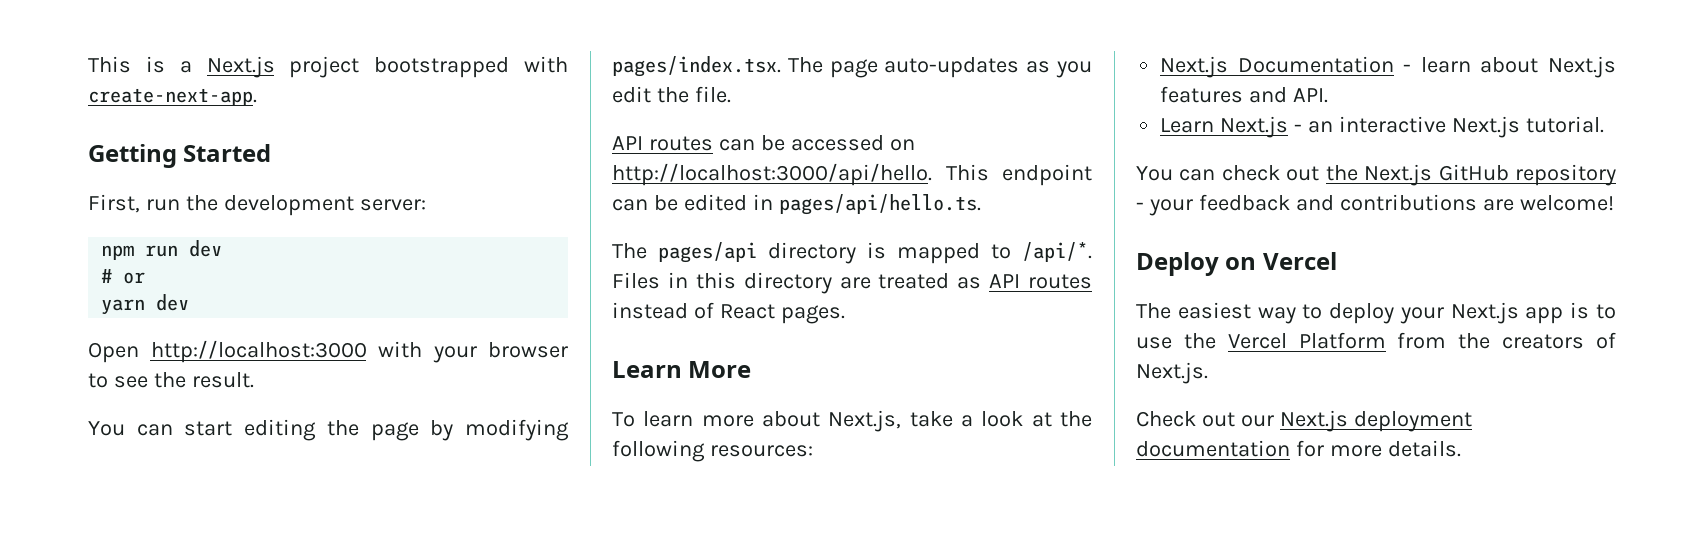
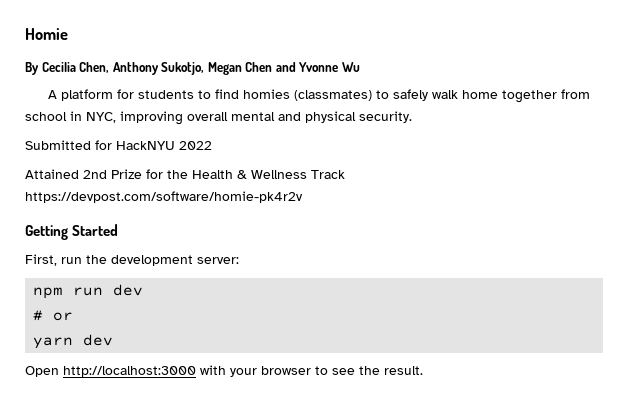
- This is a Next.js project bootstrapped with create-next-app.
+ Homie
+ By Cecilia Chen, Anthony Sukotjo, Megan Chen and Yvonne Wu
+ A platform for students to find homies (classmates) to safely walk home together from school in NYC, improving overall mental and physical security.
+ Submitted for HackNYU 2022
+ Attained 2nd Prize for the Health & Wellness Track https://devpost.com/software/homie-pk4r2v
- You can start editing the page by modifying pages/index.tsx. The page auto-updates as you edit the file.
- API routes can be accessed on http://localhost:3000/api/hello. This endpoint can be edited in pages/api/hello.ts.
- The pages/api directory is mapped to /api/*. Files in this directory are treated as API routes instead of React pages.
- Learn More
- To learn more about Next.js, take a look at the following resources:
- Next.js Documentation - learn about Next.js features and API.
- Learn Next.js - an interactive Next.js tutorial.
- You can check out the Next.js GitHub repository - your feedback and contributions are welcome!
- Deploy on Vercel
- The easiest way to deploy your Next.js app is to use the Vercel Platform from the creators of Next.js.
- Check out our Next.js deployment documentation for more details.

